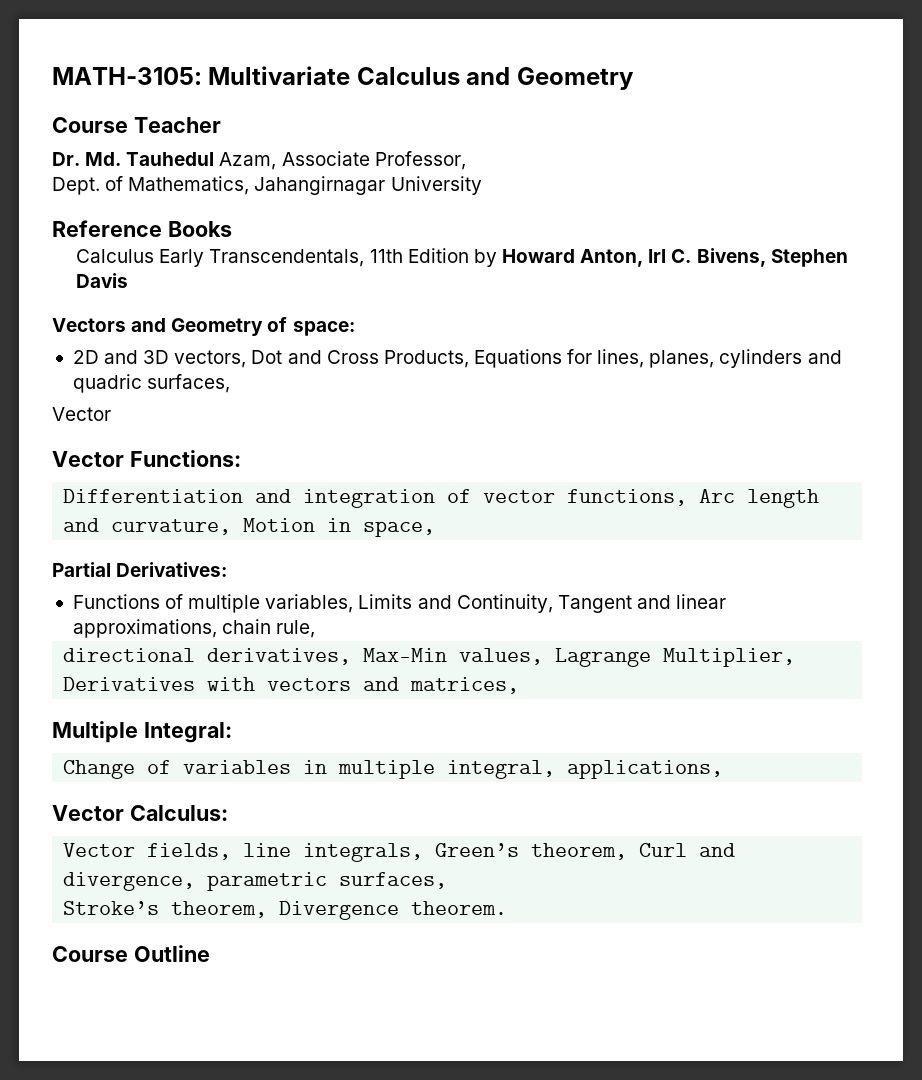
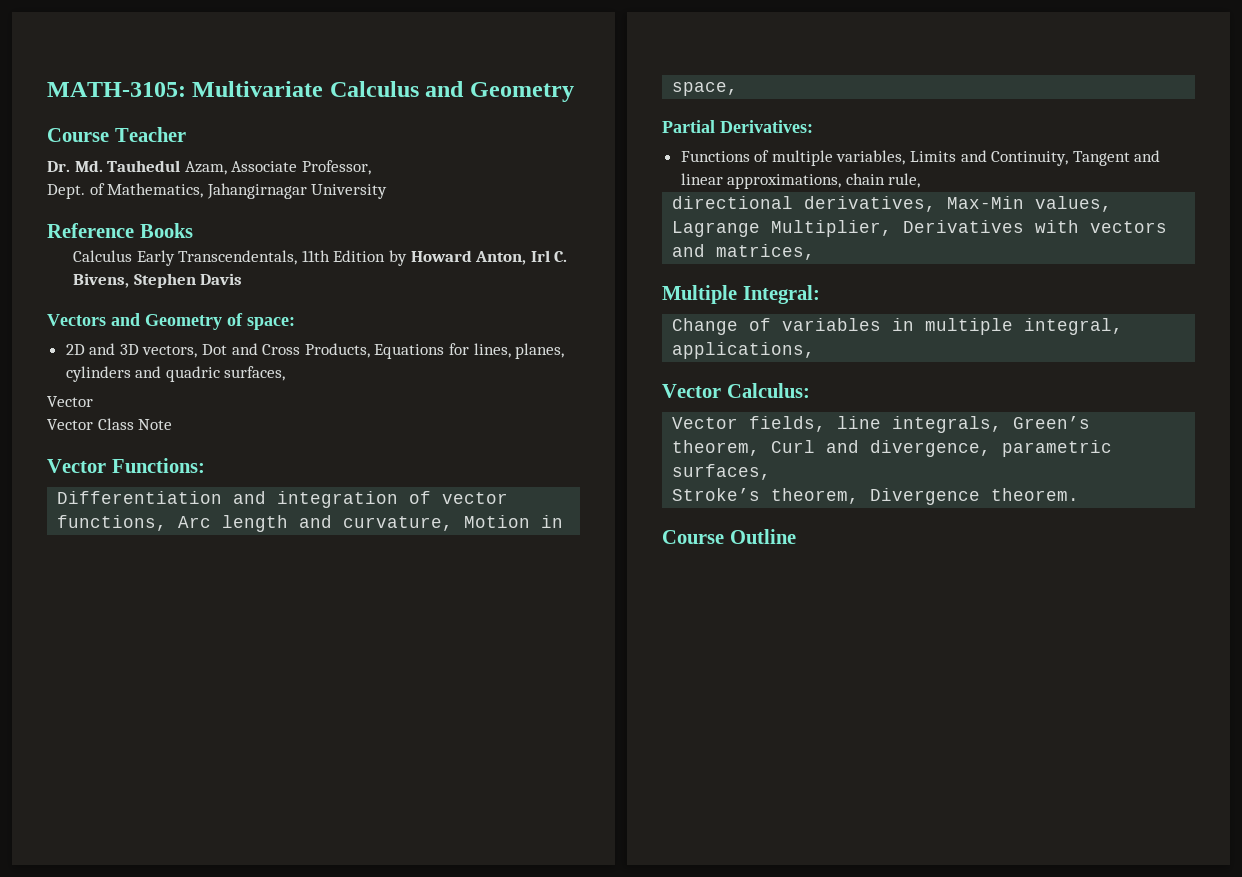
+ Vector Class Note

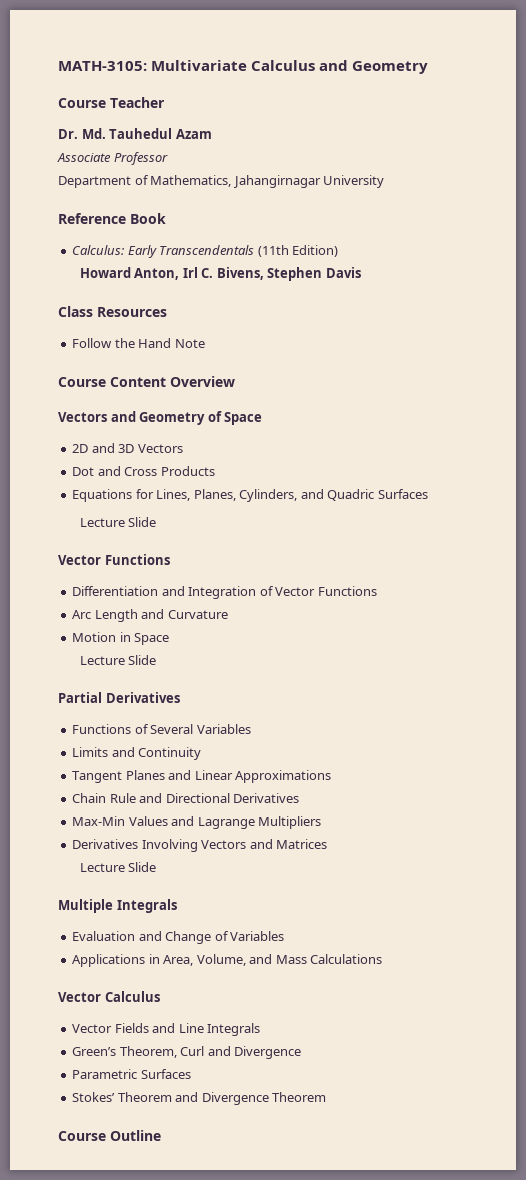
- Dr. Md. Tauhedul Azam, Associate Professor,
- Dept. of Mathematics, Jahangirnagar University
+ Dr. Md. Tauhedul Azam
+ Associate Professor
+ Department of Mathematics, Jahangirnagar University
- Reference Books
- Calculus Early Transcendentals, 11th Edition by Howard Anton, Irl C. Bivens, Stephen Davis
+ Reference Book
+ Calculus: Early Transcendentals (11th Edition)
+ Howard Anton, Irl C. Bivens, Stephen Davis
+ Class Resources
+ Follow the Hand Note
+ Course Content Overview
- Vectors and Geometry of space:
+ Vectors and Geometry of Space
- 2D and 3D vectors, Dot and Cross Products, Equations for lines, planes, cylinders and quadric surfaces,
- Vector
- Vector Class Note
- Vector Functions:
- Differentiation and integration of vector functions, Arc length and curvature, Motion in space,
+ 2D and 3D Vectors
+ Dot and Cross Products
+ Equations for Lines, Planes, Cylinders, and Quadric Surfaces
+ Lecture Slide
+ Vector Functions
+ Differentiation and Integration of Vector Functions
+ Arc Length and Curvature
+ Motion in Space
+ Lecture Slide
- Partial Derivatives:
+ Partial Derivatives
- Functions of multiple variables, Limits and Continuity, Tangent and linear approximations, chain rule,
- directional derivatives, Max-Min values, Lagrange Multiplier, Derivatives with vectors and matrices,
- Multiple Integral:
- Change of variables in multiple integral, applications,
- Vector Calculus:
- Vector fields, line integrals, Green’s theorem, Curl and divergence, parametric surfaces,
- Stroke’s theorem, Divergence theorem.
+ Functions of Several Variables
+ Limits and Continuity
+ Tangent Planes and Linear Approximations
+ Chain Rule and Directional Derivatives
+ Max-Min Values and Lagrange Multipliers
+ Derivatives Involving Vectors and Matrices
+ Lecture Slide
+ Multiple Integrals
+ Evaluation and Change of Variables
+ Applications in Area, Volume, and Mass Calculations
+ Vector Calculus
+ Vector Fields and Line Integrals
+ Green’s Theorem, Curl and Divergence
+ Parametric Surfaces
+ Stokes’ Theorem and Divergence Theorem

